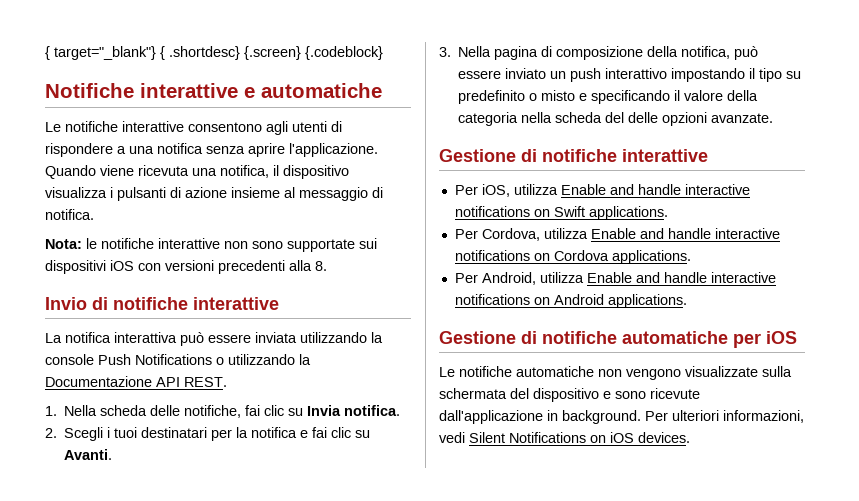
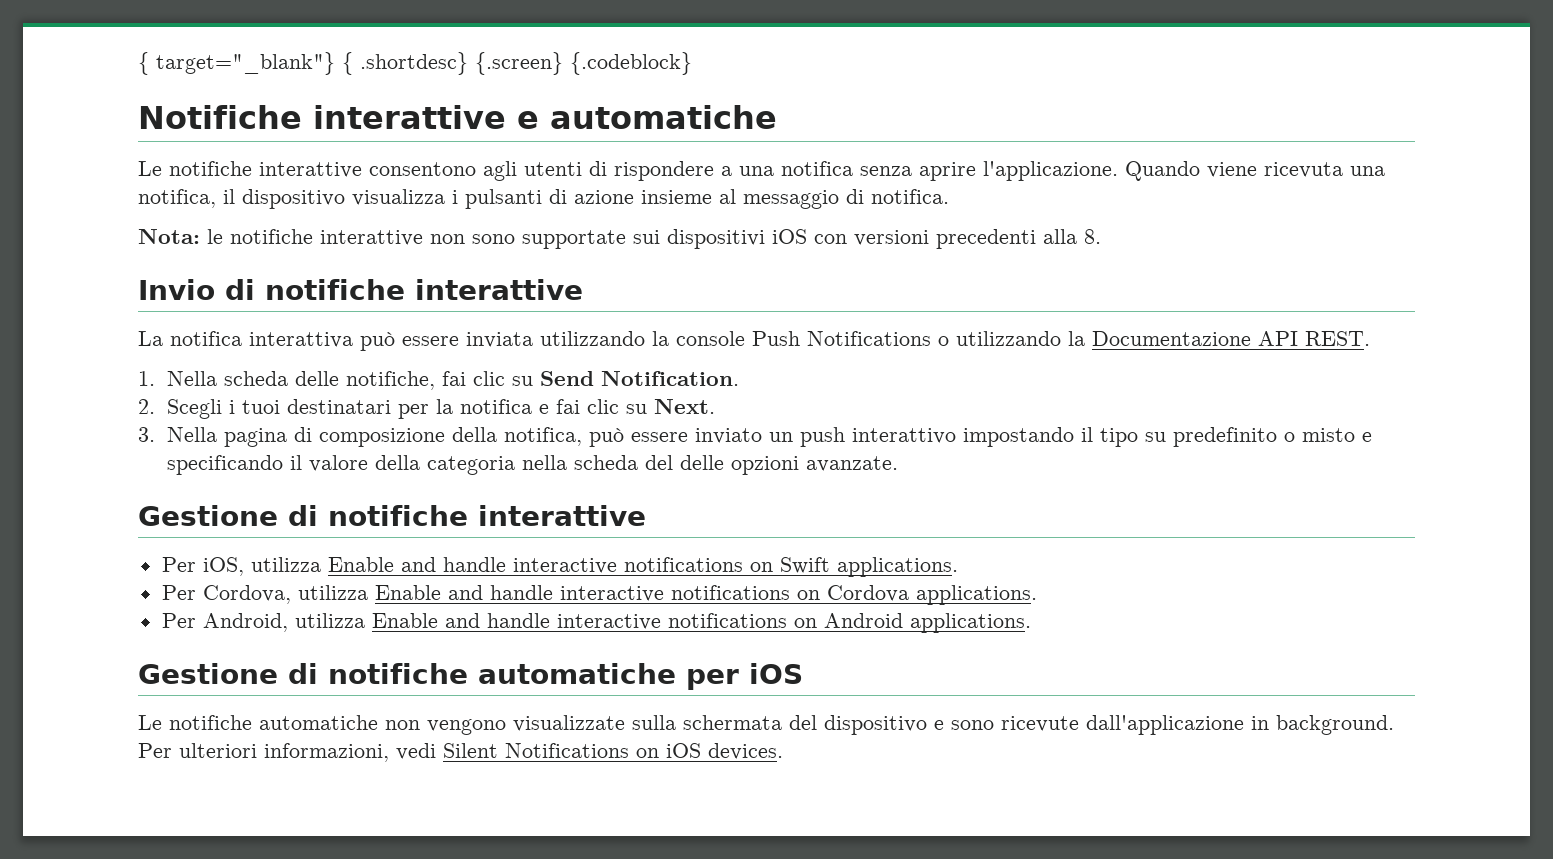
- 1. Nella scheda delle notifiche, fai clic su Invia notifica.
+ 1. Nella scheda delle notifiche, fai clic su Send Notification.
- 2. Scegli i tuoi destinatari per la notifica e fai clic su Avanti.
+ 2. Scegli i tuoi destinatari per la notifica e fai clic su Next.

